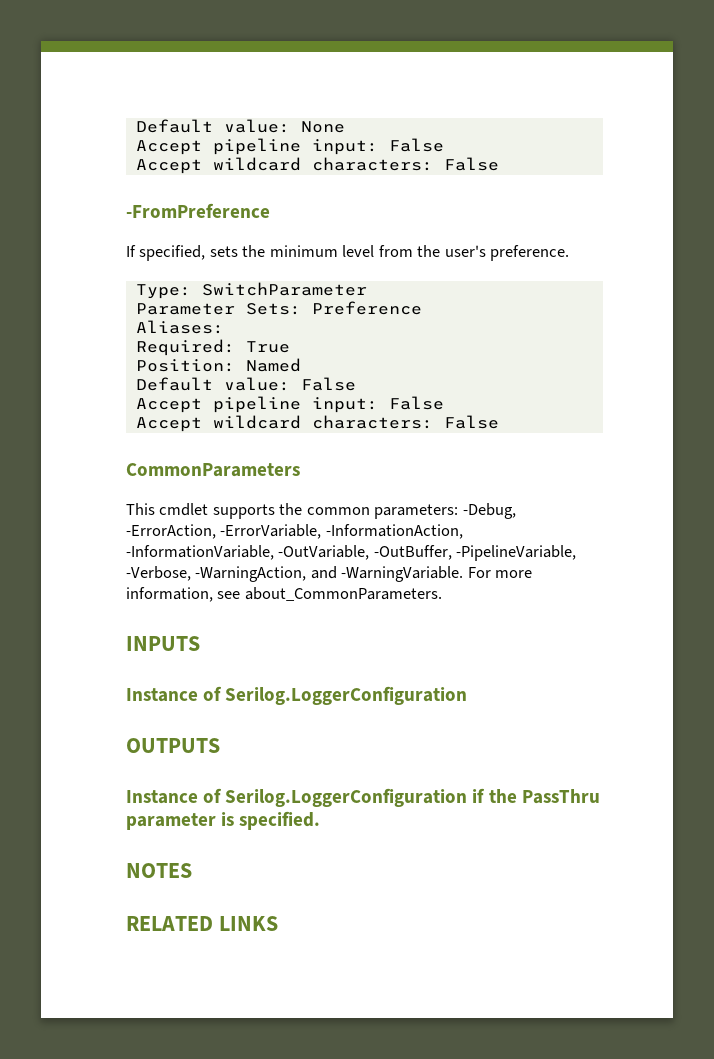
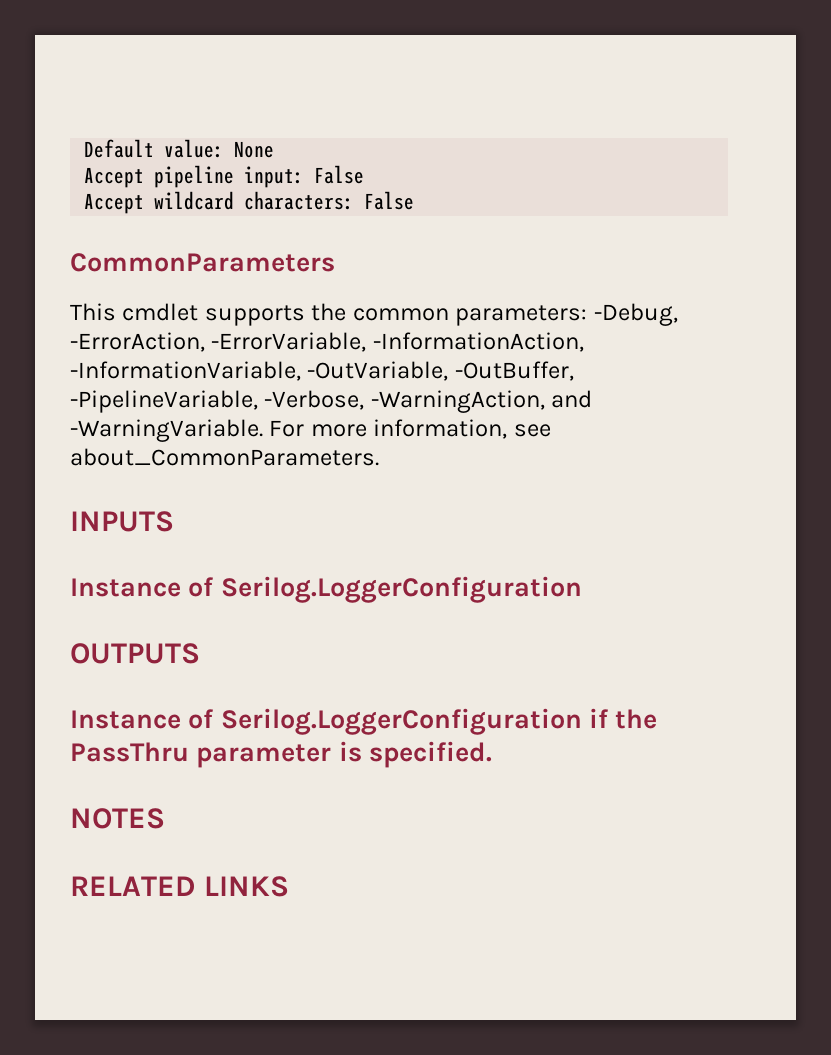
- -FromPreference
- If specified, sets the minimum level from the user's preference.
- Type: SwitchParameter
- Parameter Sets: Preference
- Aliases:
- Required: True
- Position: Named
- Default value: False
- Accept pipeline input: False
- Accept wildcard characters: False

